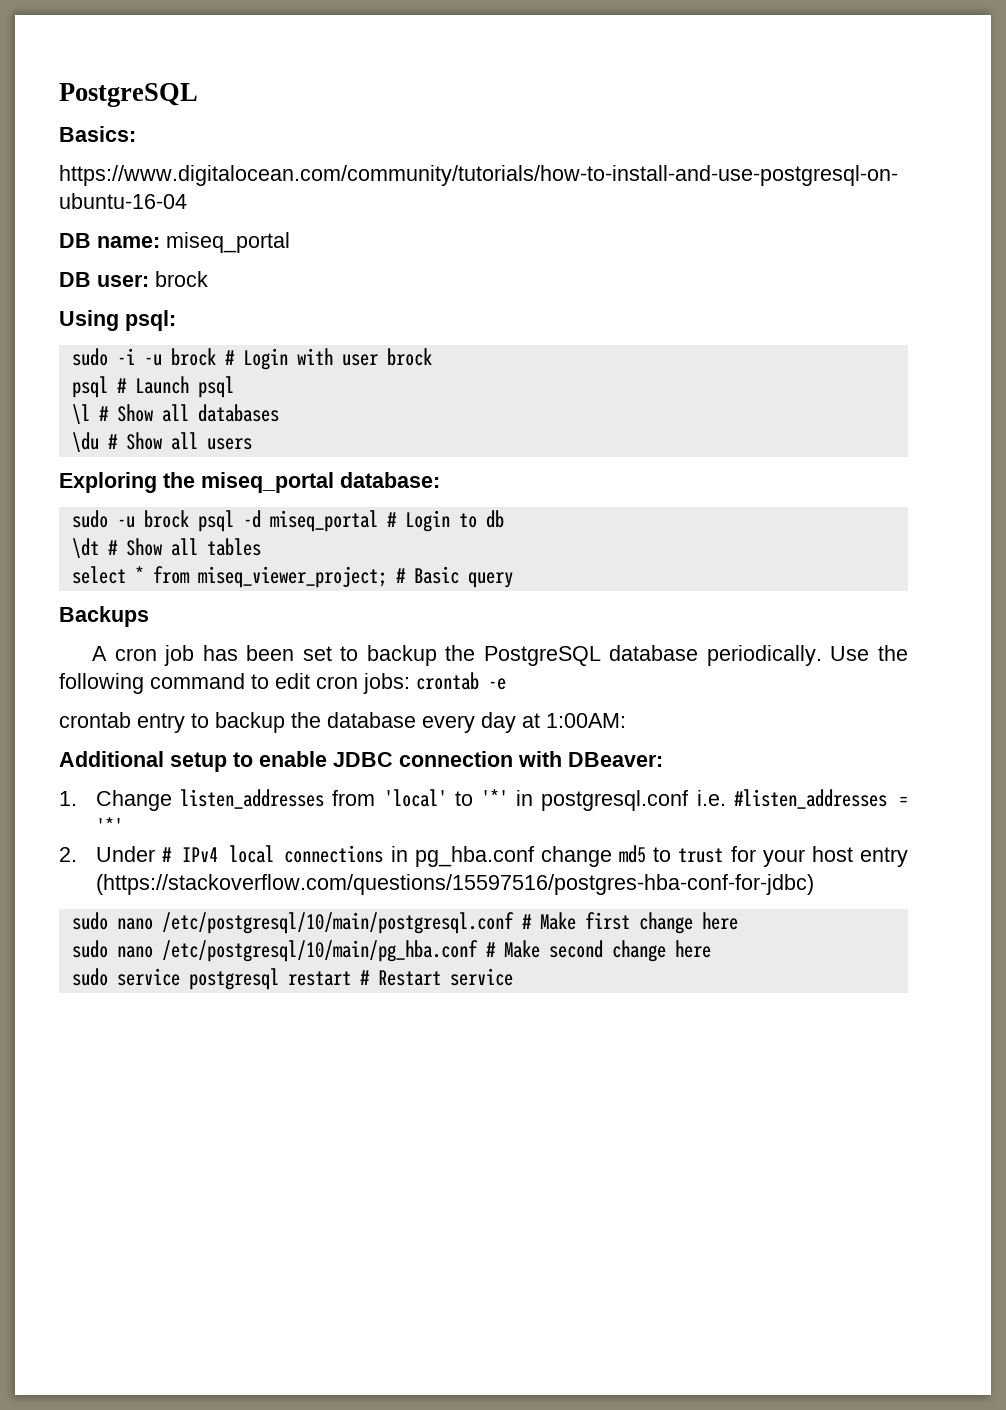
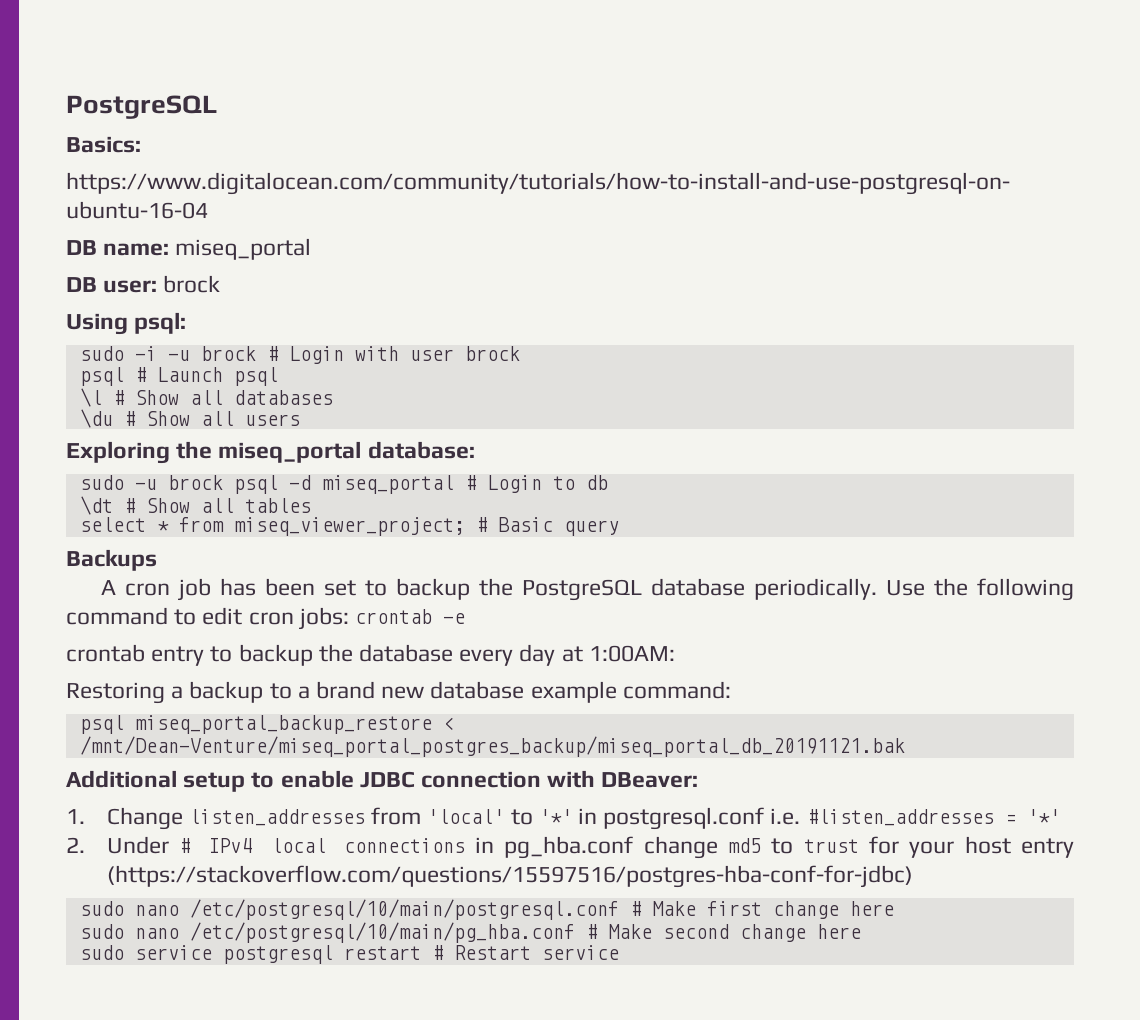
+ Restoring a backup to a brand new database example command:
+ psql miseq_portal_backup_restore < /mnt/Dean-Venture/miseq_portal_postgres_backup/miseq_portal_db_20191121.bak

